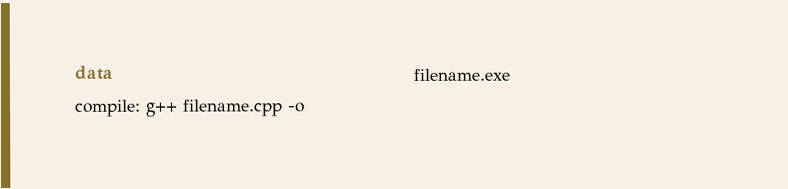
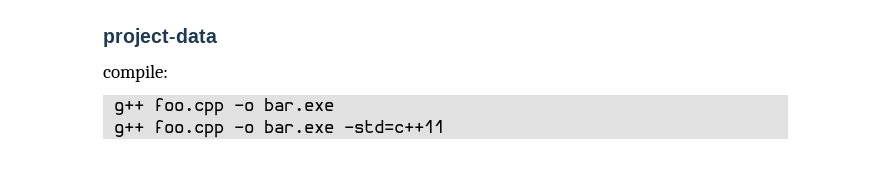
- data
+ project-data
- compile: g++ filename.cpp -o filename.exe
+ compile:
+ g++ foo.cpp -o bar.exe
+ g++ foo.cpp -o bar.exe -std=c++11

